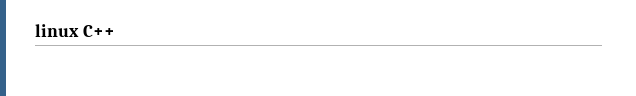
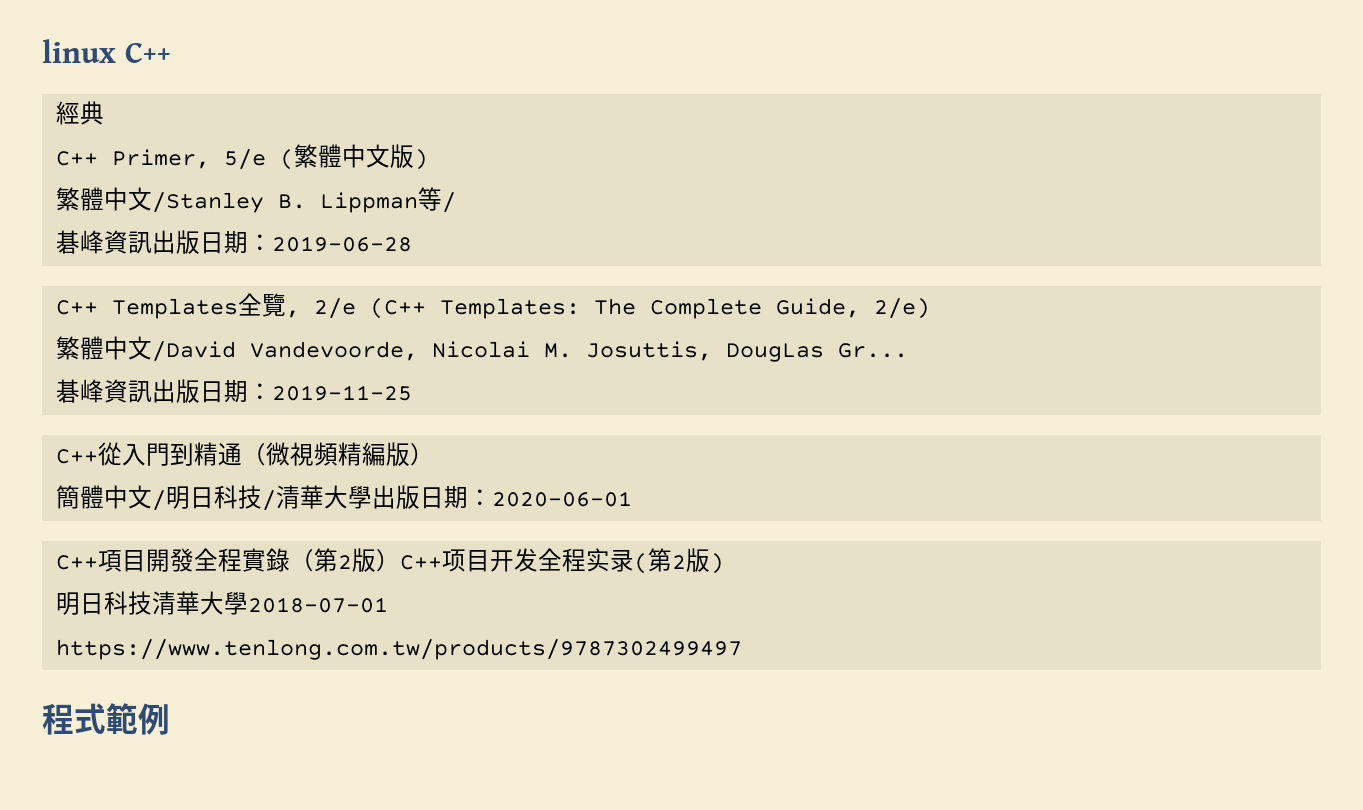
+ 經典
+ C++ Primer, 5/e (繁體中文版)
+ 繁體中文/Stanley B. Lippman等/
+ 碁峰資訊出版日期：2019-06-28
+ C++ Templates全覽, 2/e (C++ Templates: The Complete Guide, 2/e)
+ 繁體中文/David Vandevoorde, Nicolai M. Josuttis, DougLas Gr...
+ 碁峰資訊出版日期：2019-11-25
+ C++從入門到精通（微視頻精編版）
+ 簡體中文/明日科技/清華大學出版日期：2020-06-01
+ C++項目開發全程實錄（第2版）C++项目开发全程实录(第2版)
+ 明日科技清華大學2018-07-01
+ https://www.tenlong.com.tw/products/9787302499497
+ 程式範例

